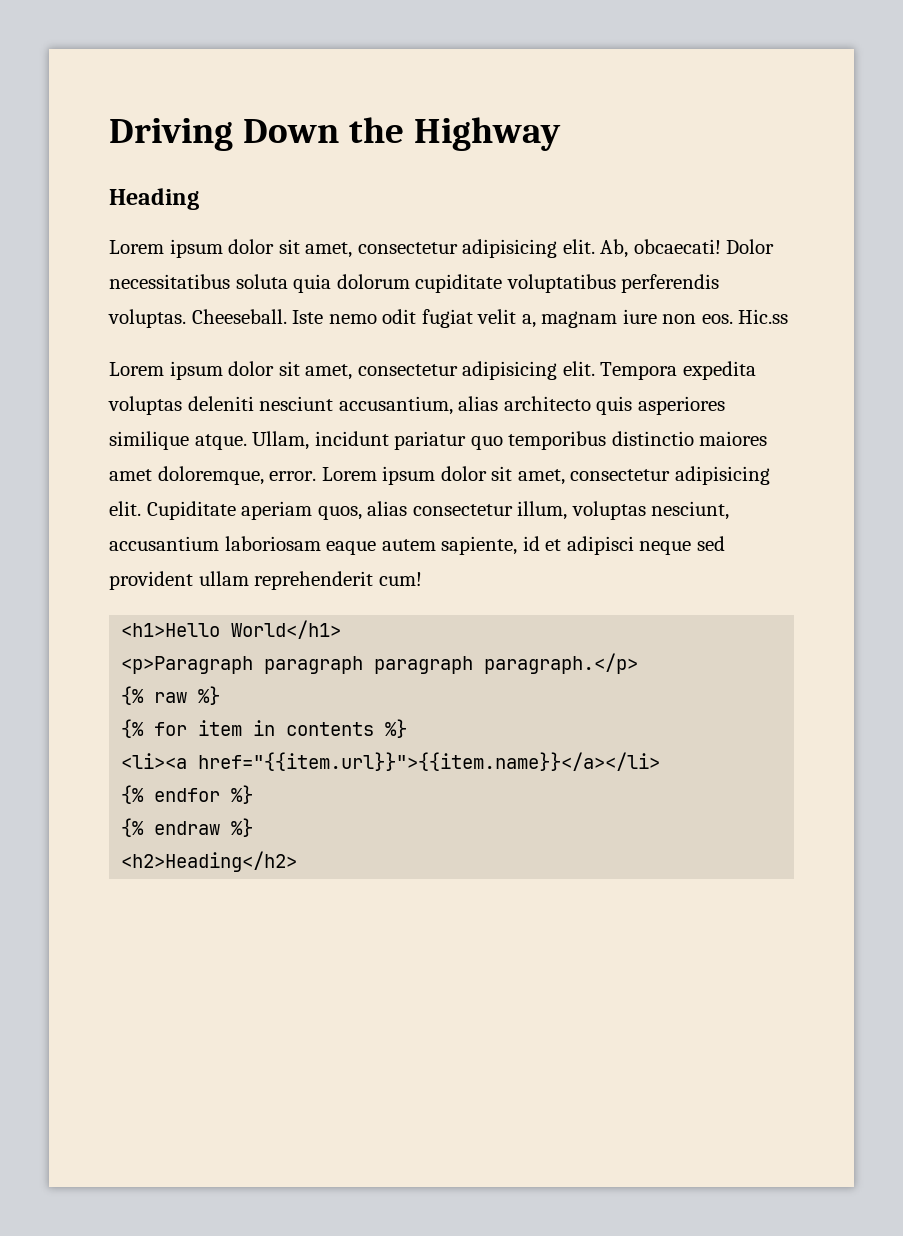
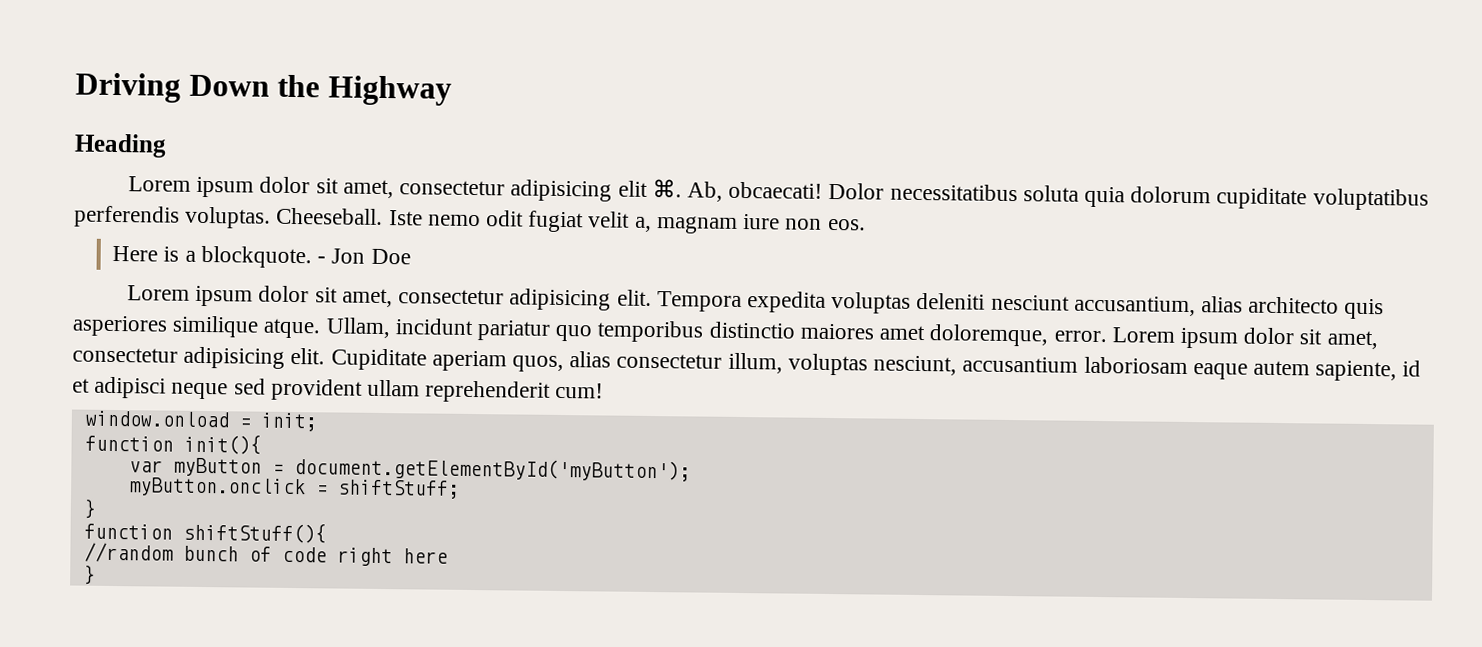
  Heading
- Lorem ipsum dolor sit amet, consectetur adipisicing elit.
+ Lorem ipsum dolor sit amet, consectetur adipisicing elit ⌘.
- Iste nemo odit fugiat velit a, magnam iure non eos. Hic.ss
+ Iste nemo odit fugiat velit a, magnam iure non eos.
+ Here is a blockquote. - Jon Doe
- <h1>Hello World</h1>
- <p>Paragraph paragraph paragraph paragraph.</p>
- {% raw %}
- {% for item in contents %}
- <li><a href="{{item.url}}">{{item.name}}</a></li>
- {% endfor %}
- {% endraw %}
- <h2>Heading</h2>
+ window.onload = init;
+ function init(){
+ var myButton = document.getElementById('myButton');
+ myButton.onclick = shiftStuff;
+ }
+ function shiftStuff(){
+ //random bunch of code right here
+ }

